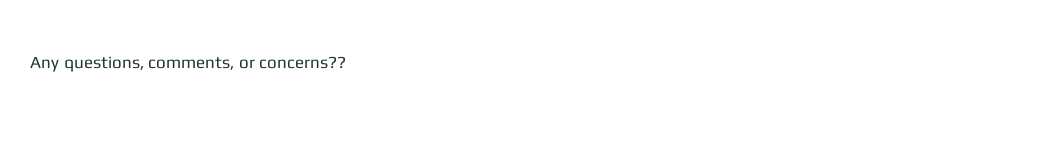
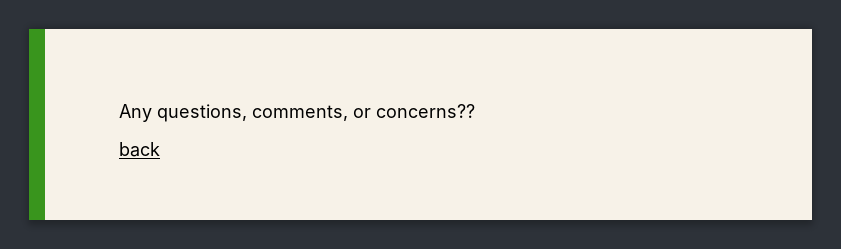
+ back

